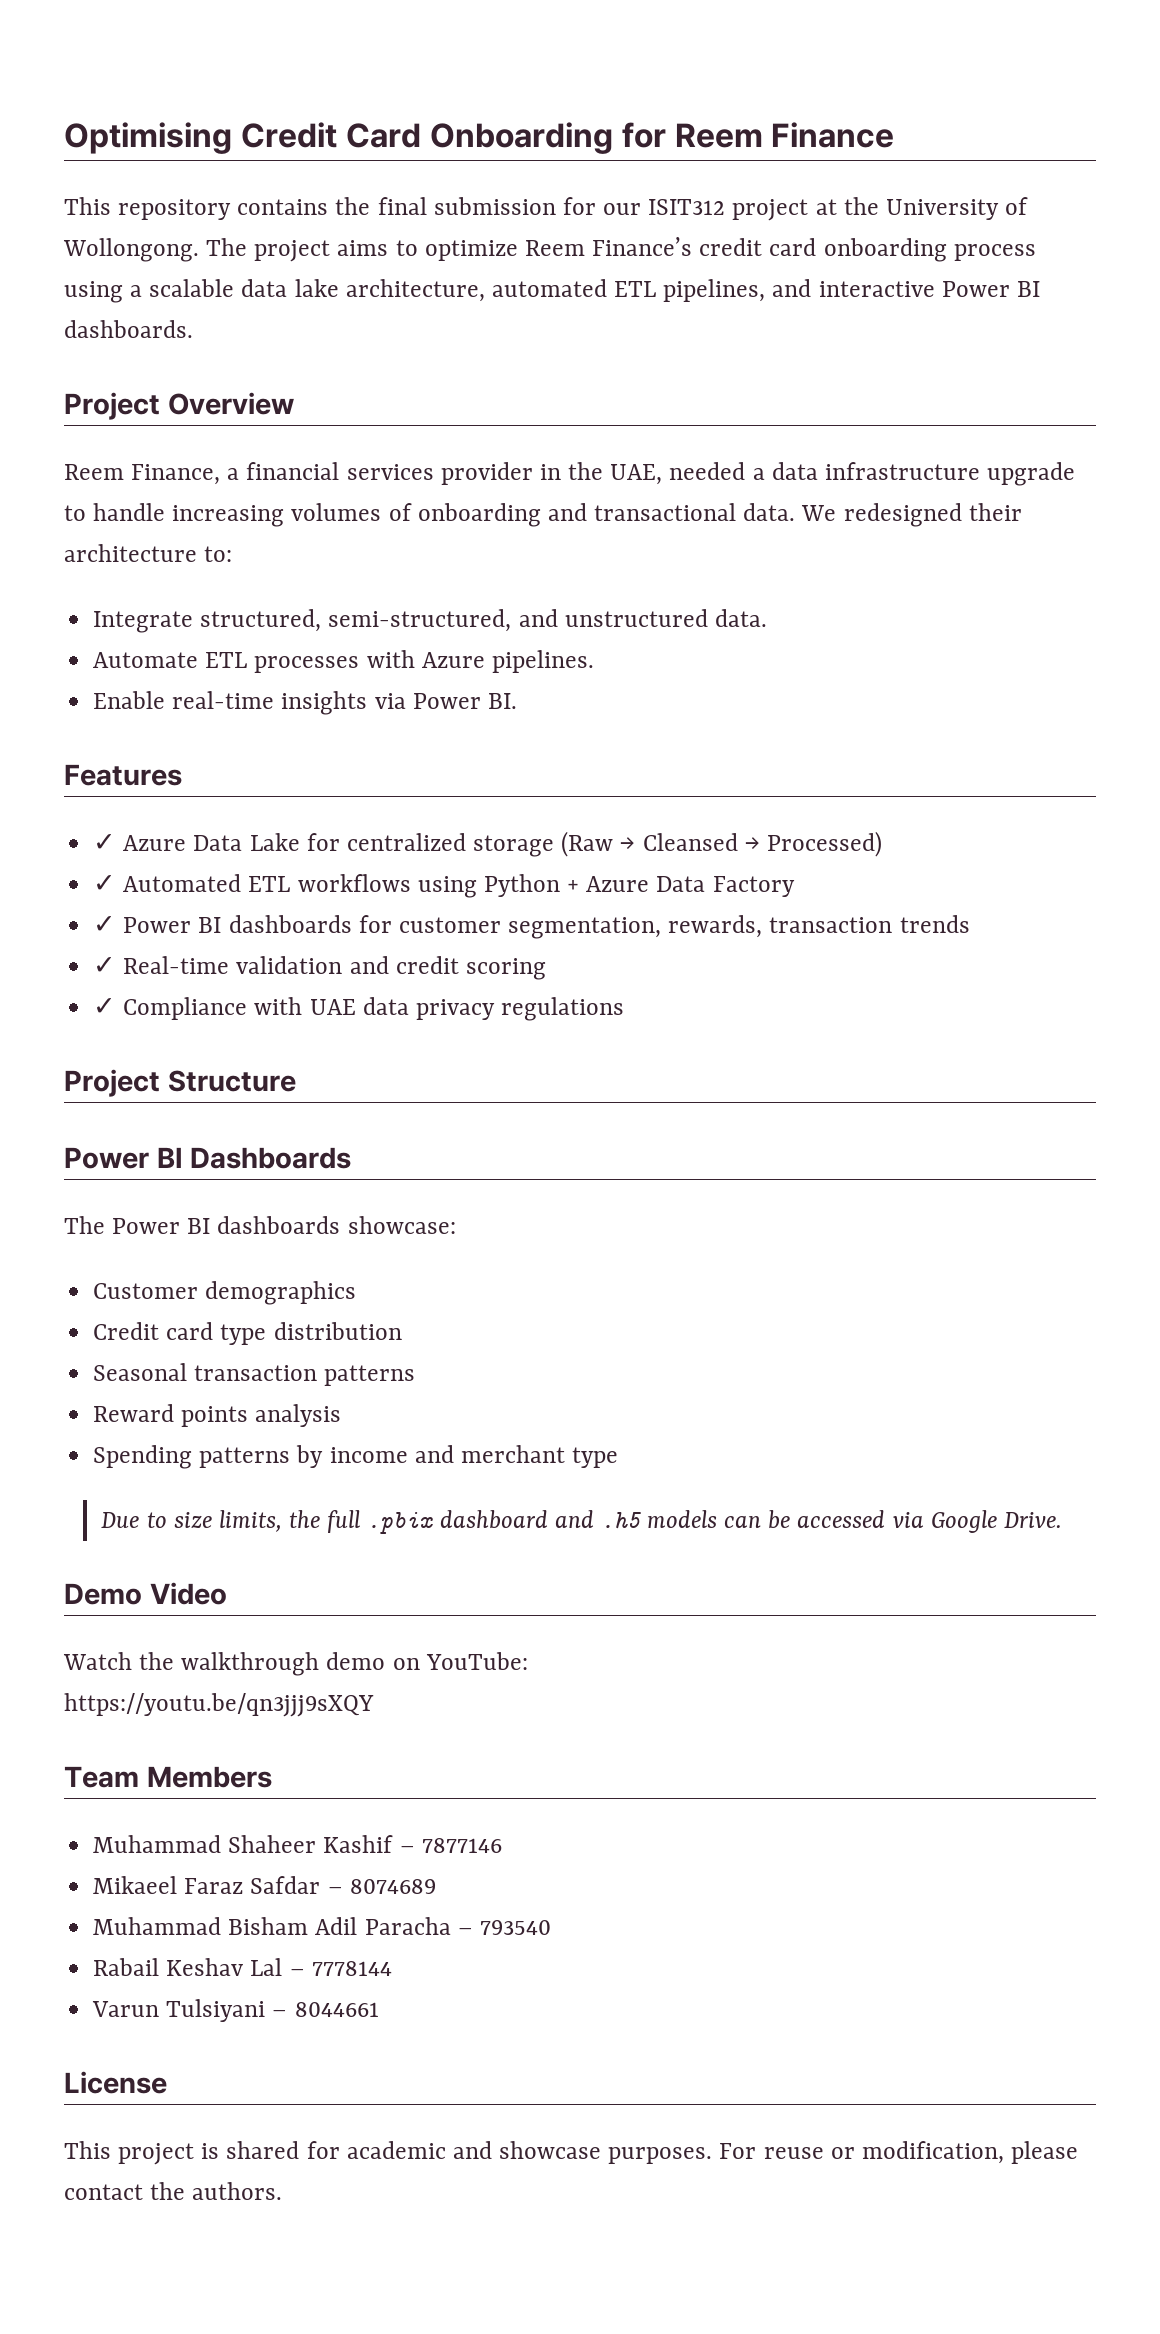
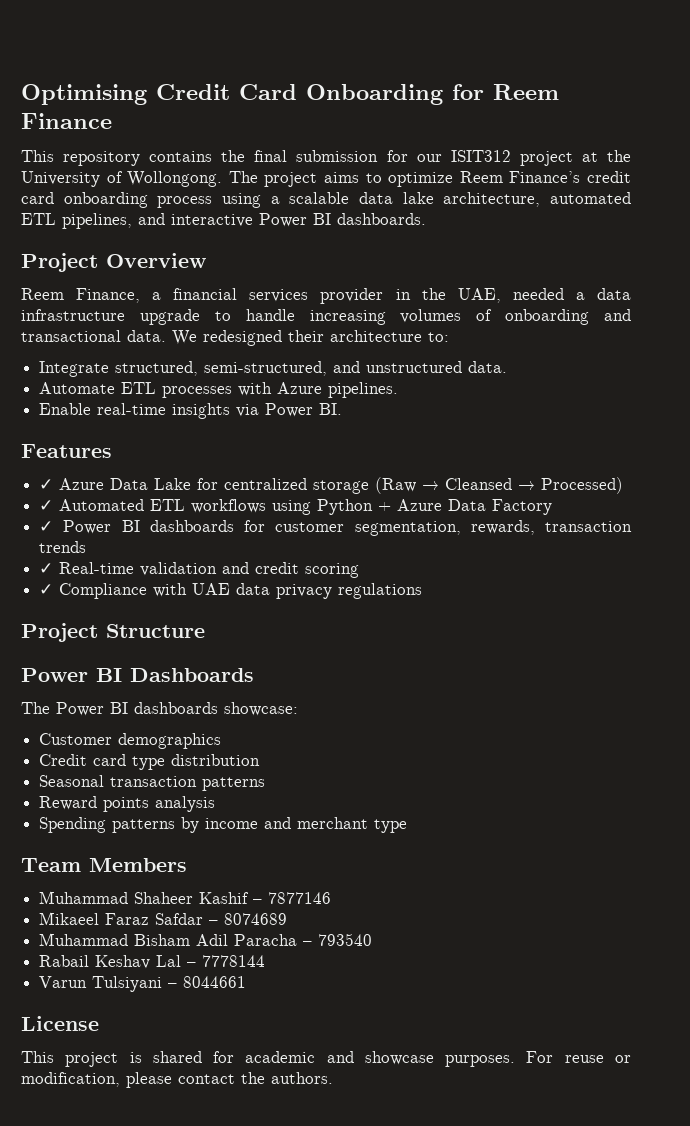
- Due to size limits, the full .pbix dashboard and .h5 models can be accessed via Google Drive.
- Demo Video
- Watch the walkthrough demo on YouTube:
- https://youtu.be/qn3jjj9sXQY

